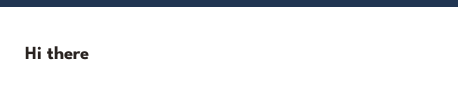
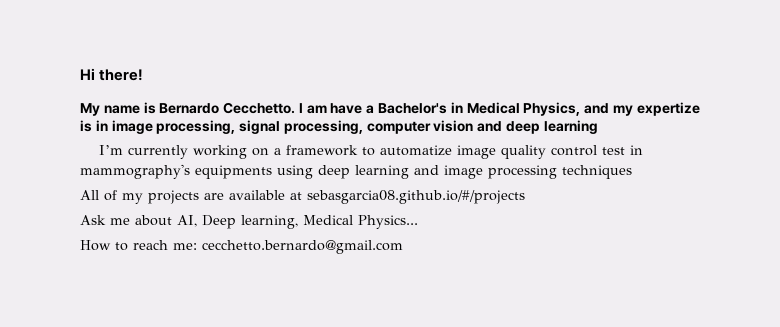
- Hi there
+ Hi there!
+ My name is Bernardo Cecchetto. I am have a Bachelor's in Medical Physics, and my expertize is in image processing, signal processing, computer vision and deep learning
+ I’m currently working on a framework to automatize image quality control test in mammography's equipments using deep learning and image processing techniques
+ All of my projects are available at sebasgarcia08.github.io/#/projects
+ Ask me about AI, Deep learning, Medical Physics...
+ How to reach me: cecchetto.bernardo@gmail.com

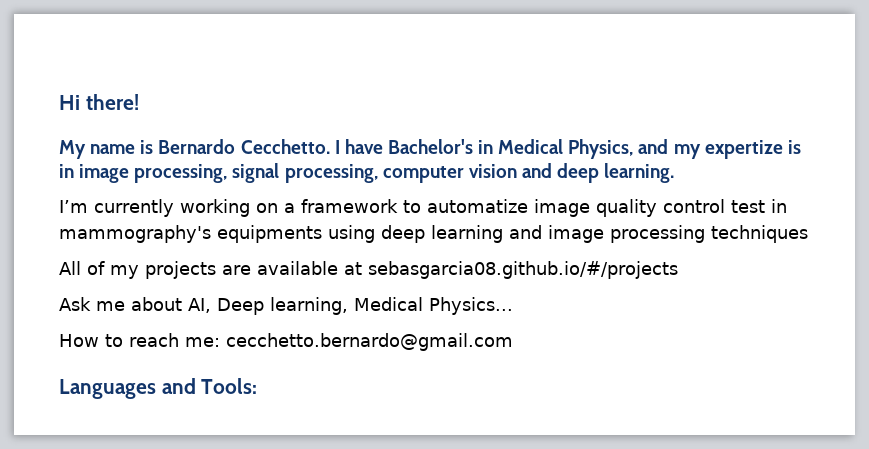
- I am have a Bachelor's in Medical Physics, and my expertize is in image processing, signal processing, computer vision and deep learning
+ I have Bachelor's in Medical Physics, and my expertize is in image processing, signal processing, computer vision and deep learning.
+ Languages and Tools:

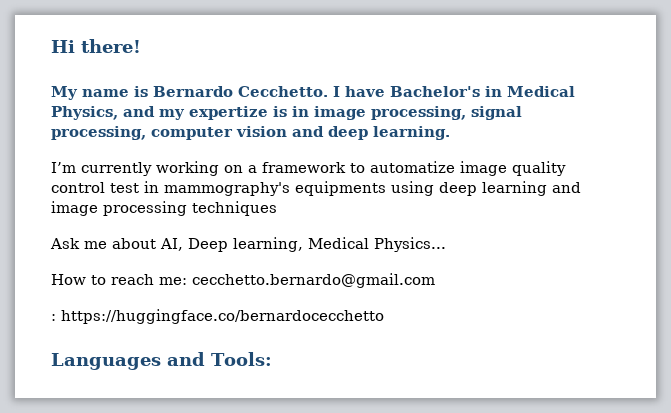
- All of my projects are available at sebasgarcia08.github.io/#/projects
+ : https://huggingface.co/bernardocecchetto

